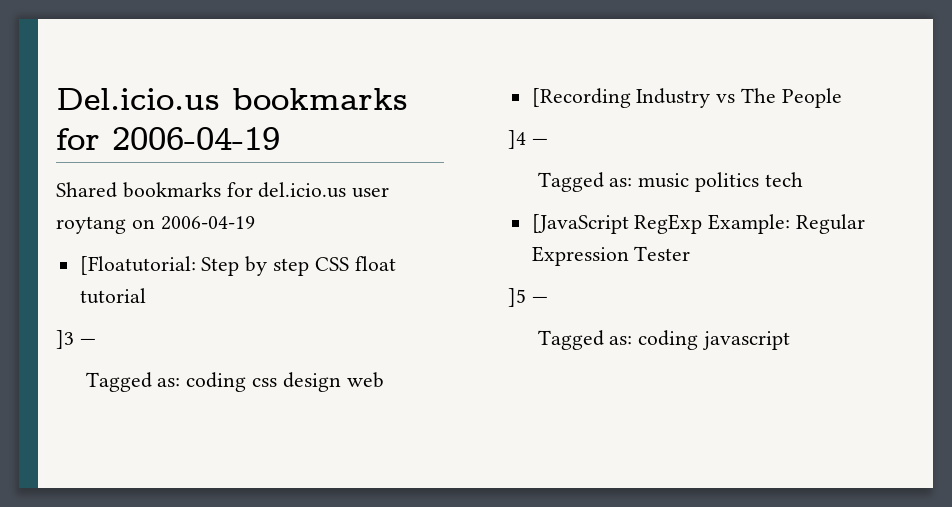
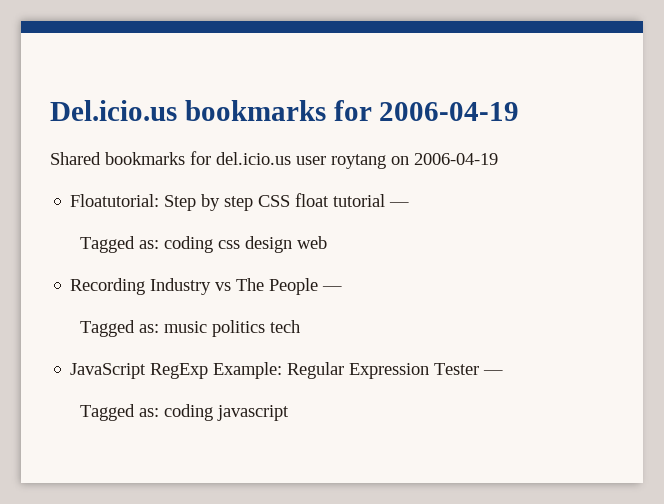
- [Floatutorial: Step by step CSS float tutorial
- ]3 —
+ Floatutorial: Step by step CSS float tutorial —
- [Recording Industry vs The People
- ]4 —
+ Recording Industry vs The People —
- [JavaScript RegExp Example: Regular Expression Tester
- ]5 —
+ JavaScript RegExp Example: Regular Expression Tester —

